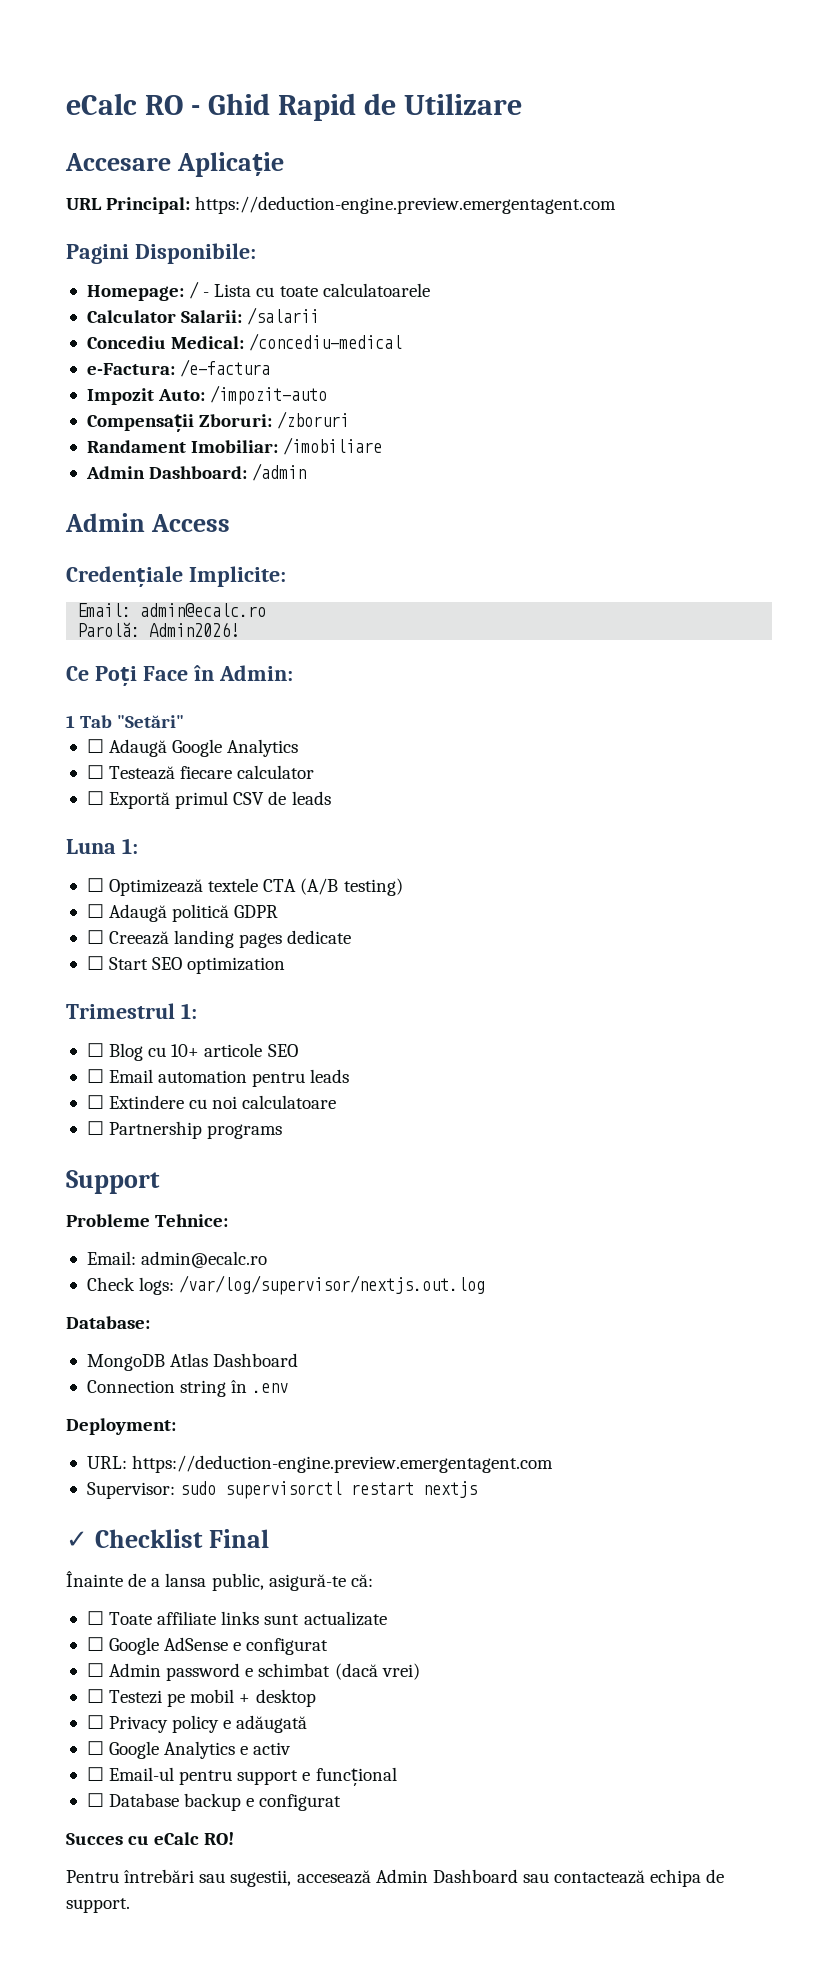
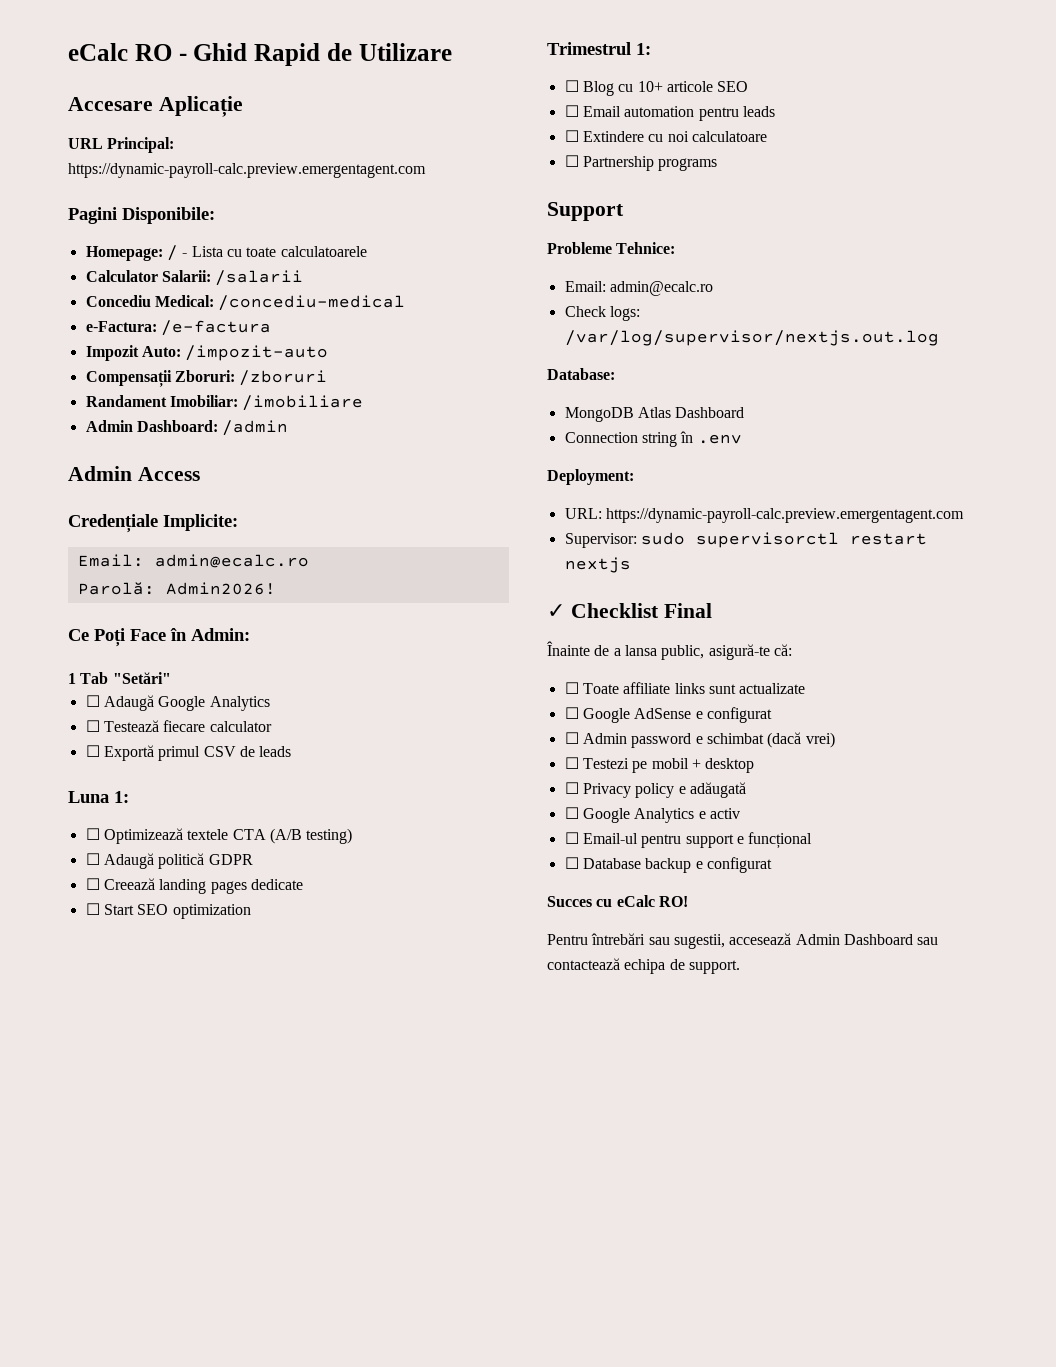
- URL Principal: https://deduction-engine.preview.emergentagent.com
+ URL Principal: https://dynamic-payroll-calc.preview.emergentagent.com
- URL: https://deduction-engine.preview.emergentagent.com
+ URL: https://dynamic-payroll-calc.preview.emergentagent.com

